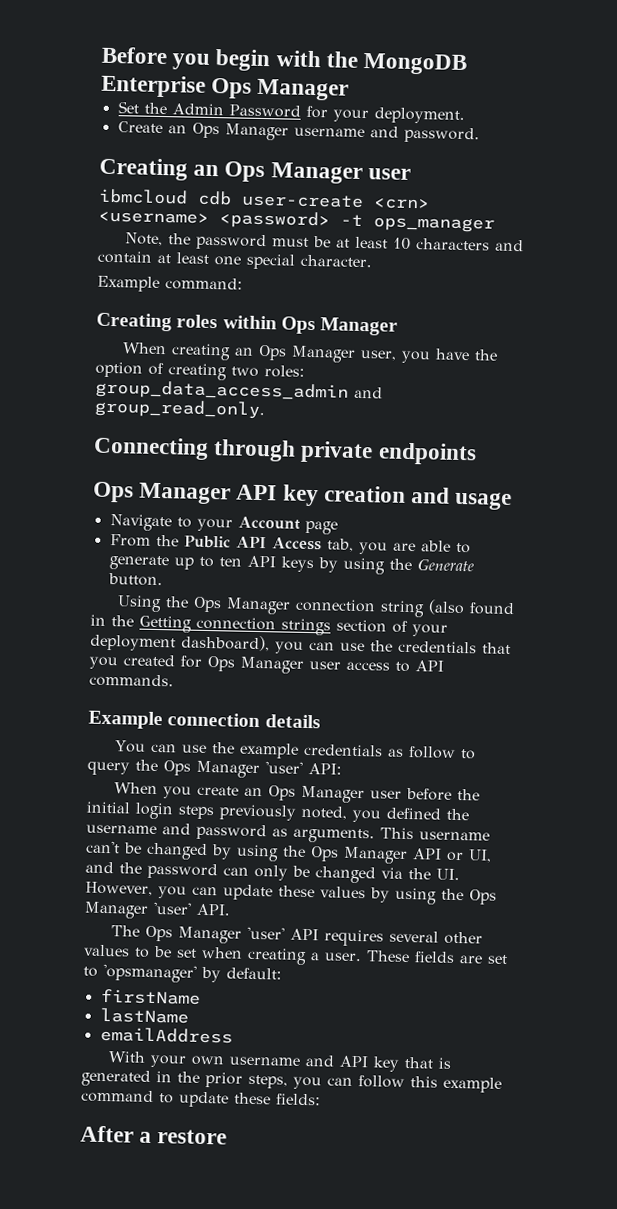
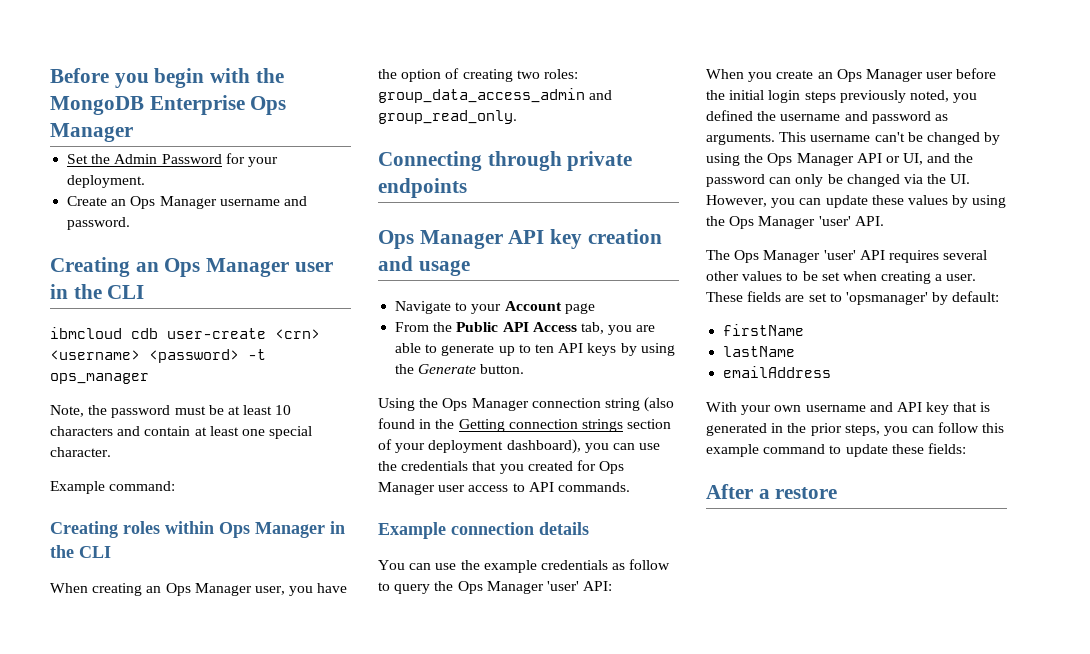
- Creating an Ops Manager user
+ Creating an Ops Manager user in the CLI
- Creating roles within Ops Manager
+ Creating roles within Ops Manager in the CLI

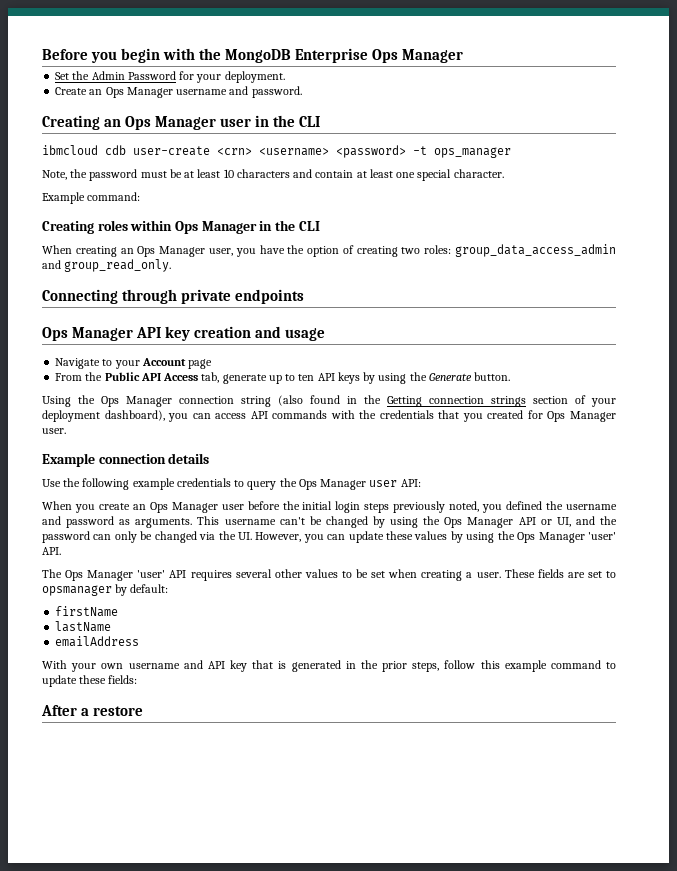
- From the Public API Access tab, you are able to generate up to ten API keys by using the Generate button.
+ From the Public API Access tab, generate up to ten API keys by using the Generate button.
- Using the Ops Manager connection string (also found in the Getting connection strings section of your deployment dashboard), you can use the credentials that you created for Ops Manager user access to API commands.
+ Using the Ops Manager connection string (also found in the Getting connection strings section of your deployment dashboard), you can access API commands with the credentials that you created for Ops Manager user.
  Example connection details
- You can use the example credentials as follow to query the Ops Manager 'user' API:
+ Use the following example credentials to query the Ops Manager user API:
- These fields are set to 'opsmanager' by default:
+ These fields are set to opsmanager by default:
- With your own username and API key that is generated in the prior steps, you can follow this example command to update these fields:
+ With your own username and API key that is generated in the prior steps, follow this example command to update these fields:

